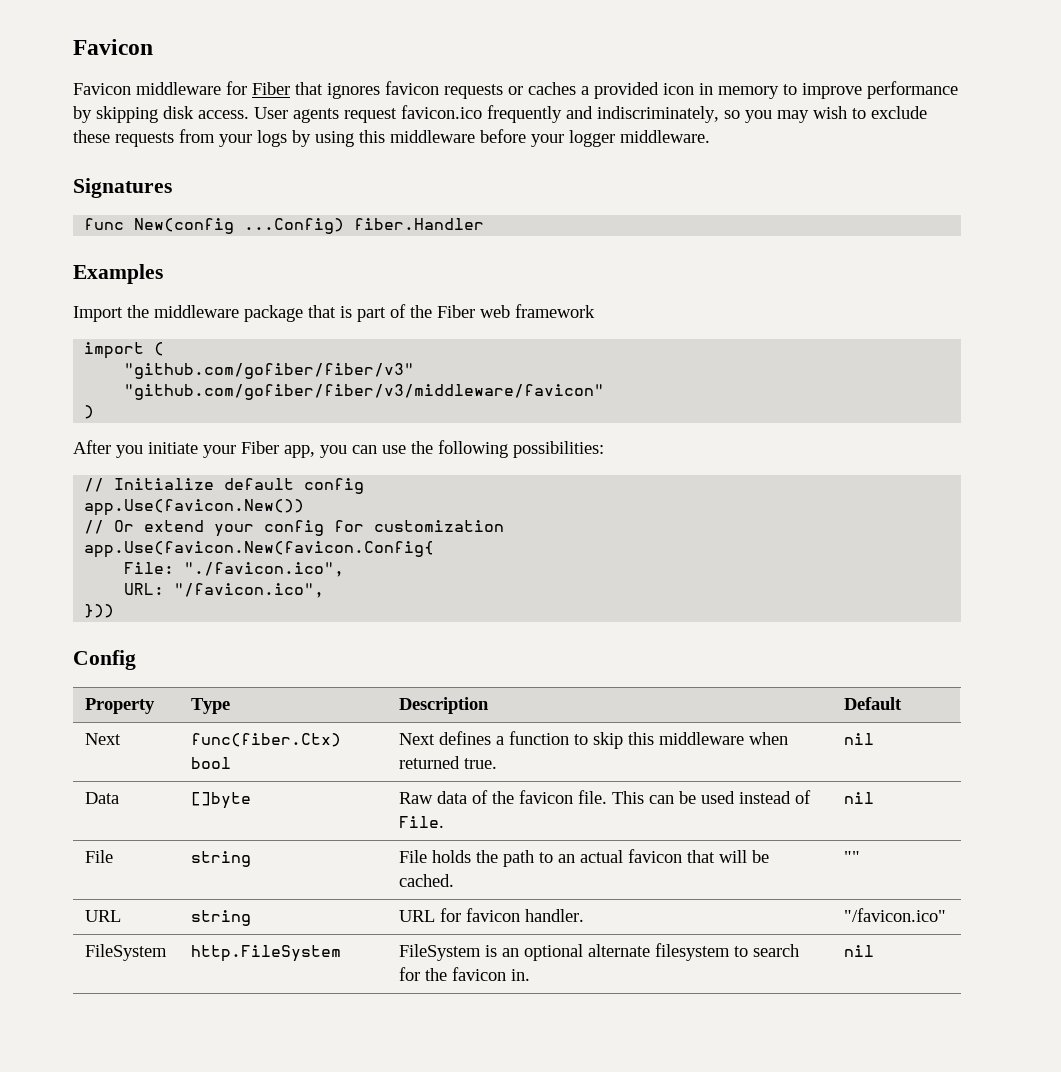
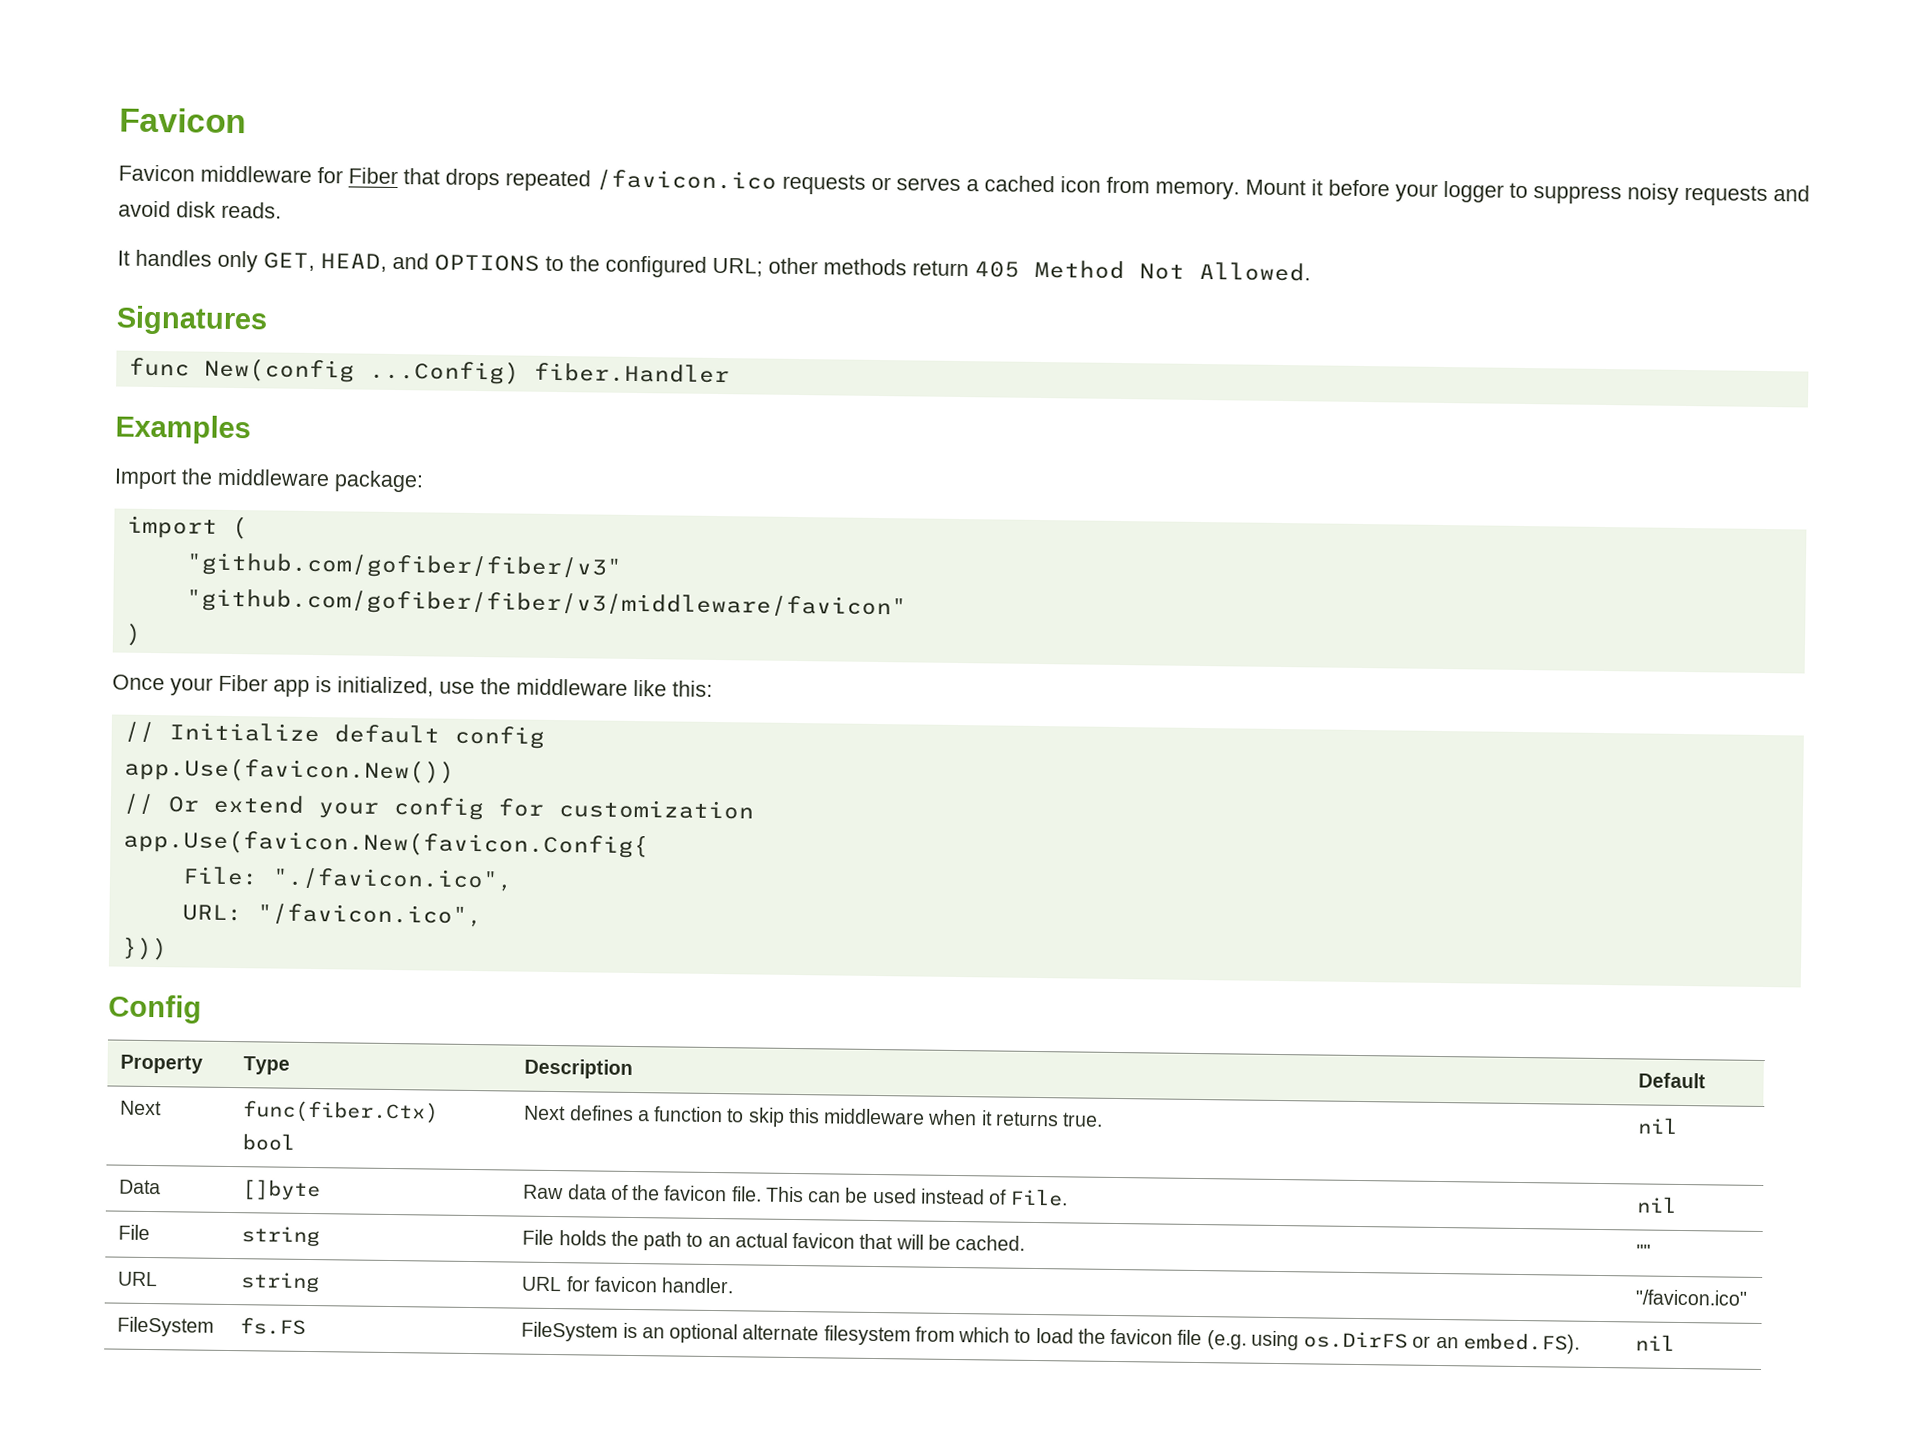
- Favicon middleware for Fiber that ignores favicon requests or caches a provided icon in memory to improve performance by skipping disk access. User agents request favicon.ico frequently and indiscriminately, so you may wish to exclude these requests from your logs by using this middleware before your logger middleware.
+ Favicon middleware for Fiber that drops repeated /favicon.ico requests or serves a cached icon from memory. Mount it before your logger to suppress noisy requests and avoid disk reads.
+ It handles only GET, HEAD, and OPTIONS to the configured URL; other methods return 405 Method Not Allowed.
- Import the middleware package that is part of the Fiber web framework
+ Import the middleware package:
- After you initiate your Fiber app, you can use the following possibilities:
+ Once your Fiber app is initialized, use the middleware like this:
- Next | func(fiber.Ctx) bool | Next defines a function to skip this middleware when returned true. | nil
+ Next | func(fiber.Ctx) bool | Next defines a function to skip this middleware when it returns true. | nil
- FileSystem | http.FileSystem | FileSystem is an optional alternate filesystem to search for the favicon in. | nil
+ FileSystem | fs.FS | FileSystem is an optional alternate filesystem from which to load the favicon file (e.g. using os.DirFS or an embed.FS). | nil

